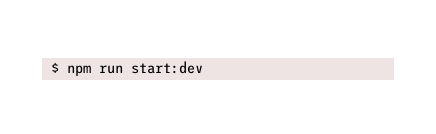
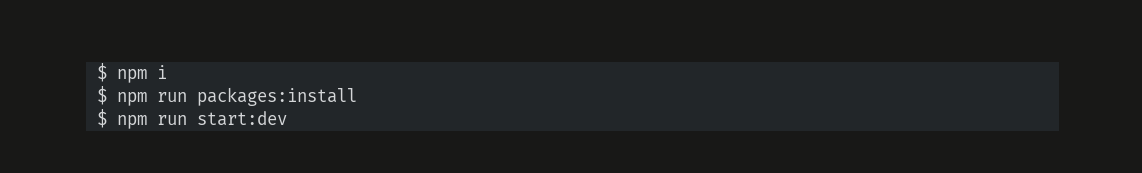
+ $ npm i
+ $ npm run packages:install

